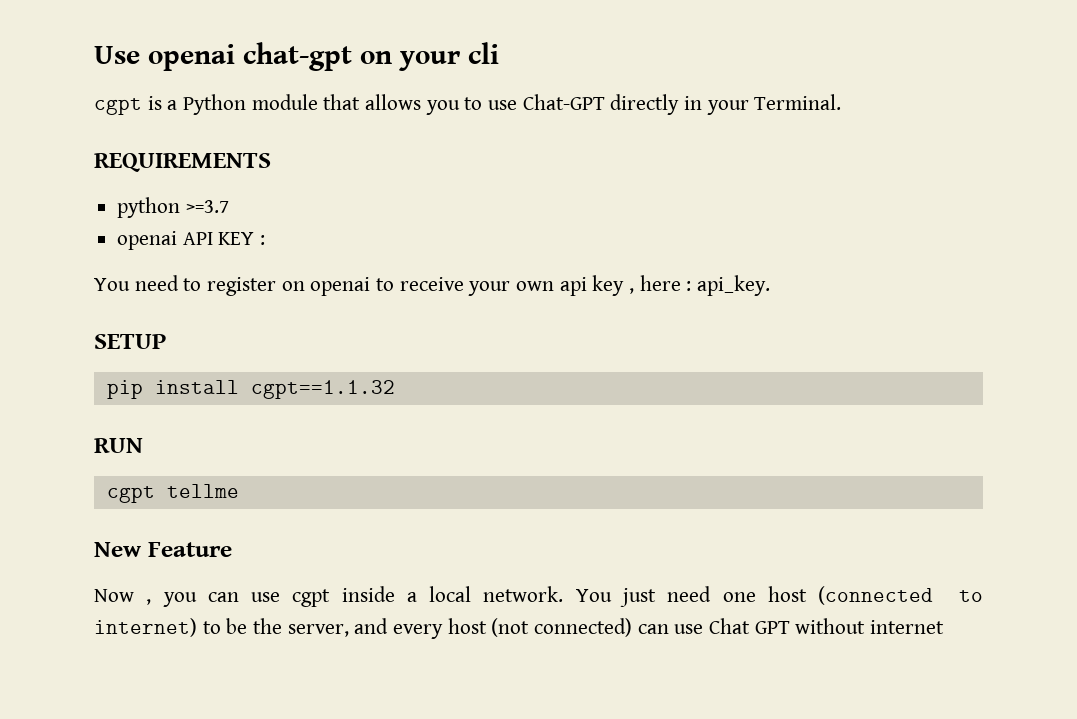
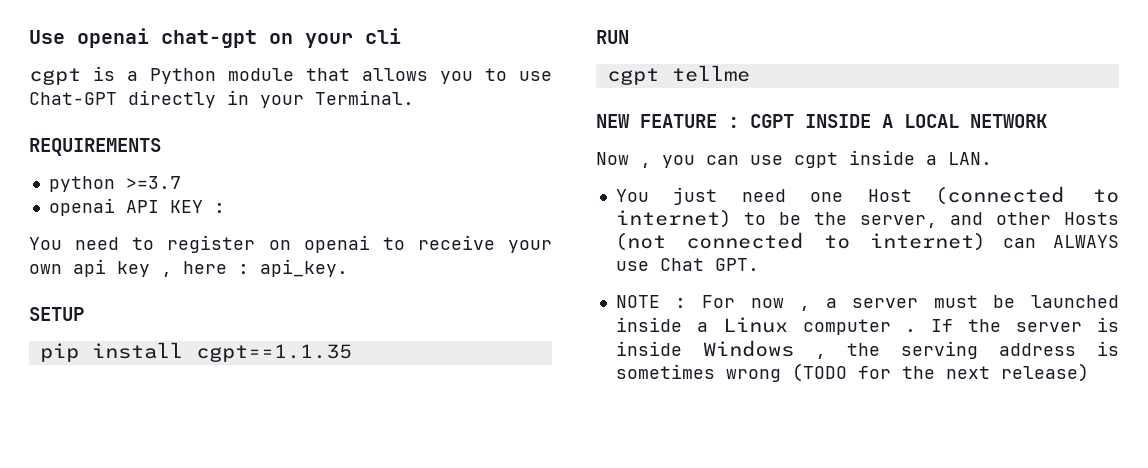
- pip install cgpt==1.1.32
+ pip install cgpt==1.1.35
- New Feature
+ NEW FEATURE : CGPT INSIDE A LOCAL NETWORK
- Now , you can use cgpt inside a local network. You just need one host (connected to internet) to be the server, and every host (not connected) can use Chat GPT without internet
+ Now , you can use cgpt inside a LAN.
+ You just need one Host (connected to internet) to be the server, and other Hosts (not connected to internet) can ALWAYS use Chat GPT.
+ NOTE : For now , a server must be launched inside a Linux computer . If the server is inside Windows , the serving address is sometimes wrong (TODO for the next release)

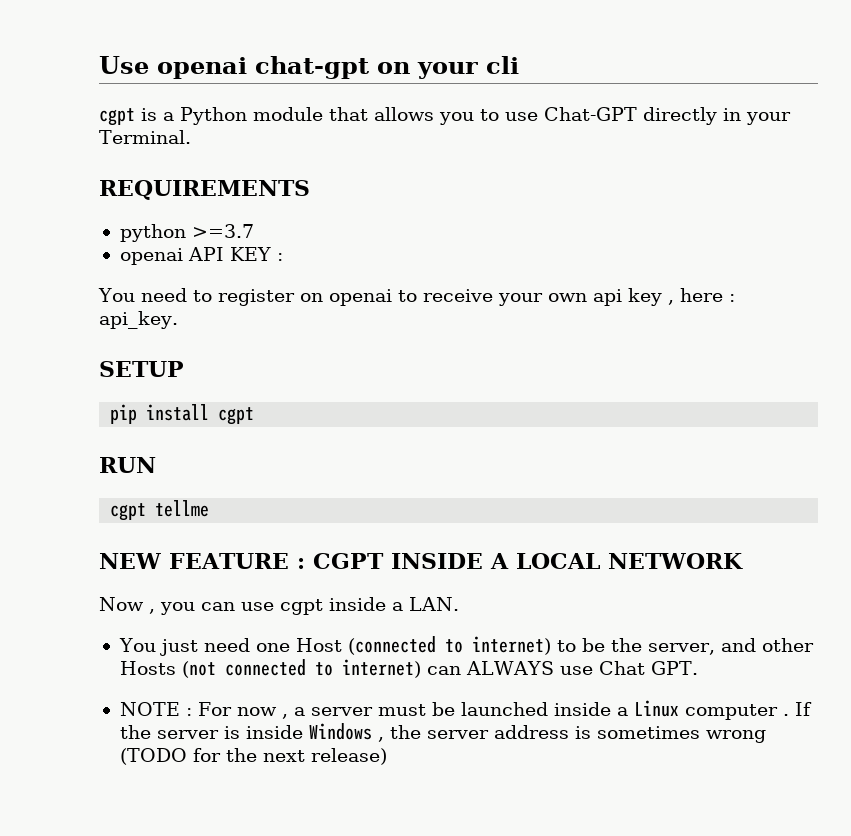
- pip install cgpt==1.1.35
+ pip install cgpt
- If the server is inside Windows , the serving address is sometimes wrong (TODO for the next release)
+ If the server is inside Windows , the server address is sometimes wrong (TODO for the next release)

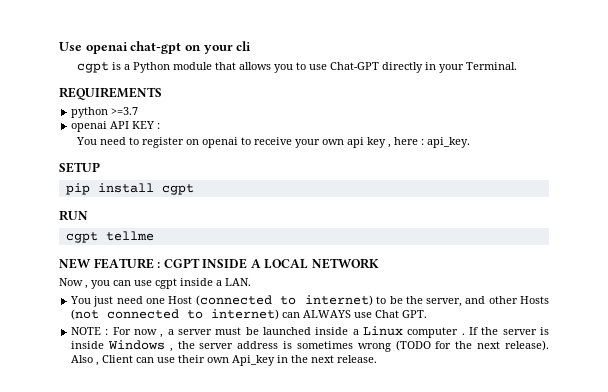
- If the server is inside Windows , the server address is sometimes wrong (TODO for the next release)
+ If the server is inside Windows , the server address is sometimes wrong (TODO for the next release). Also , Client can use their own Api_key in the next release.

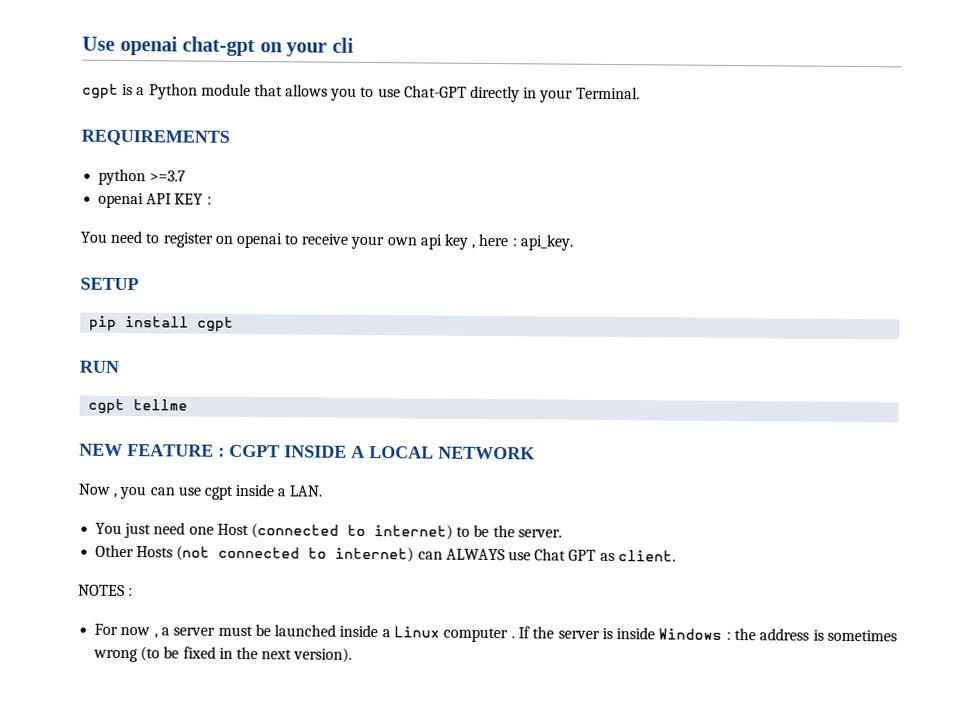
- You just need one Host (connected to internet) to be the server, and other Hosts (not connected to internet) can ALWAYS use Chat GPT.
- NOTE : For now , a server must be launched inside a Linux computer .
+ You just need one Host (connected to internet) to be the server.
+ Other Hosts (not connected to internet) can ALWAYS use Chat GPT as client.
+ NOTES :
+ For now , a server must be launched inside a Linux computer .
- If the server is inside Windows , the server address is sometimes wrong (TODO for the next release). Also , Client can use their own Api_key in the next release.
+ If the server is inside Windows : the address is sometimes wrong (to be fixed in the next version).

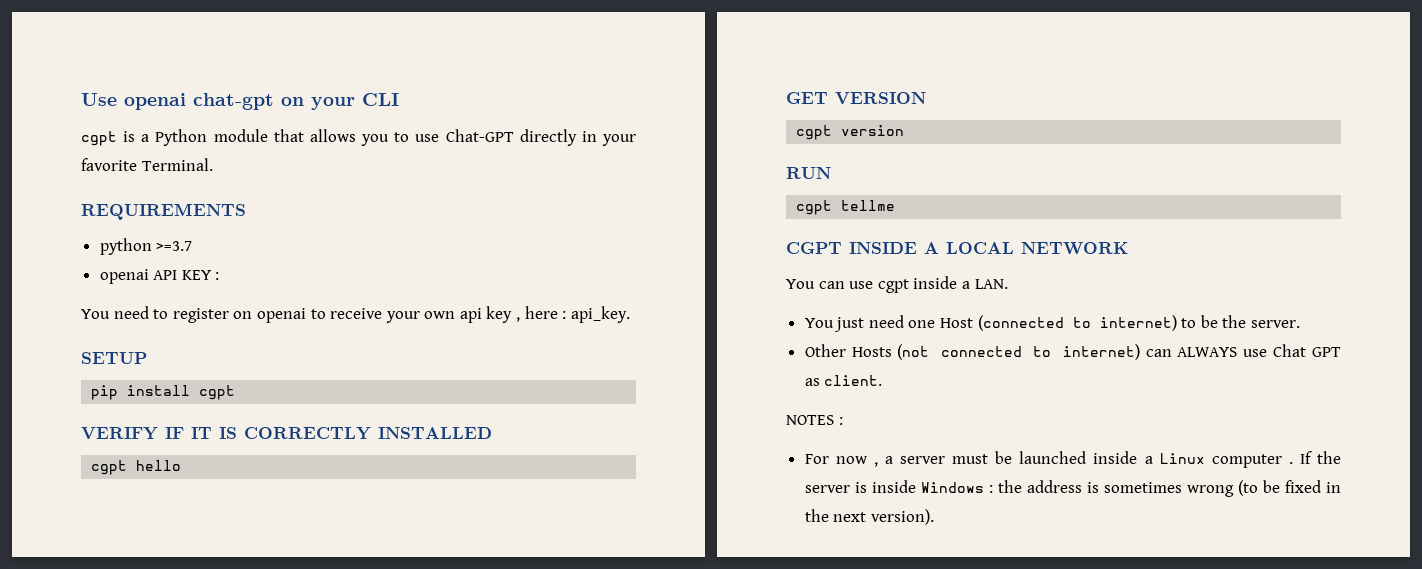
- Use openai chat-gpt on your cli
+ Use openai chat-gpt on your CLI
- cgpt is a Python module that allows you to use Chat-GPT directly in your Terminal.
+ cgpt is a Python module that allows you to use Chat-GPT directly in your favorite Terminal.
+ VERIFY IF IT IS CORRECTLY INSTALLED
+ cgpt hello
+ GET VERSION
+ cgpt version
- NEW FEATURE : CGPT INSIDE A LOCAL NETWORK
+ CGPT INSIDE A LOCAL NETWORK
- Now , you can use cgpt inside a LAN.
+ You can use cgpt inside a LAN.

